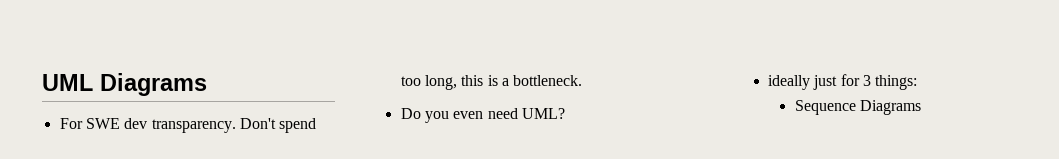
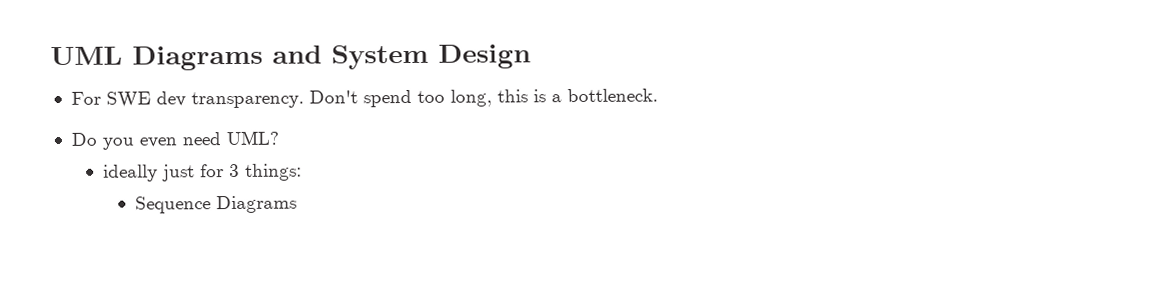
- UML Diagrams
+ UML Diagrams and System Design

